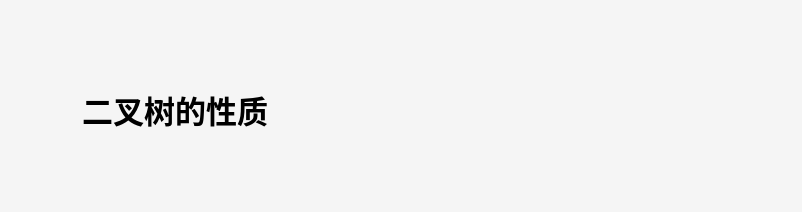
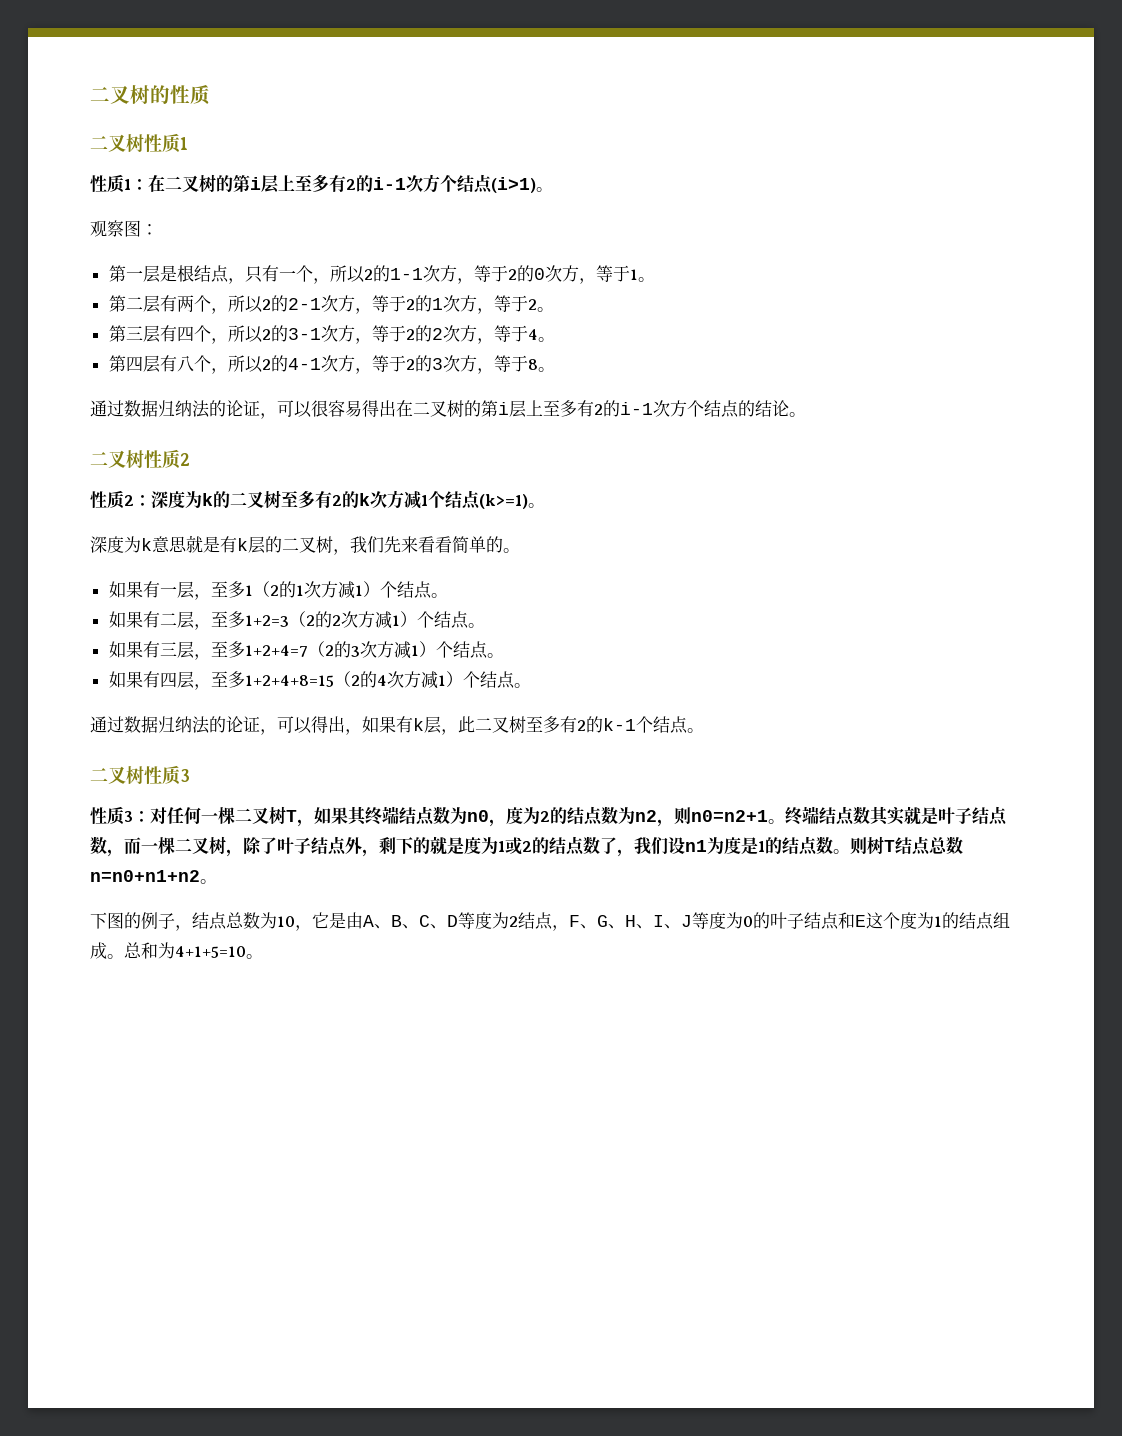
+ 二叉树性质1
+ 性质1：在二叉树的第i层上至多有2的i-1次方个结点(i>1)。
+ 观察图：
+ 第一层是根结点，只有一个，所以2的1-1次方，等于2的0次方，等于1。
+ 第二层有两个，所以2的2-1次方，等于2的1次方，等于2。
+ 第三层有四个，所以2的3-1次方，等于2的2次方，等于4。
+ 第四层有八个，所以2的4-1次方，等于2的3次方，等于8。
+ 通过数据归纳法的论证，可以很容易得出在二叉树的第i层上至多有2的i-1次方个结点的结论。
+ 二叉树性质2
+ 性质2：深度为k的二叉树至多有2的k次方减1个结点(k>=1)。
+ 深度为k意思就是有k层的二叉树，我们先来看看简单的。
+ 如果有一层，至多1（2的1次方减1）个结点。
+ 如果有二层，至多1+2=3（2的2次方减1）个结点。
+ 如果有三层，至多1+2+4=7（2的3次方减1）个结点。
+ 如果有四层，至多1+2+4+8=15（2的4次方减1）个结点。
+ 通过数据归纳法的论证，可以得出，如果有k层，此二叉树至多有2的k-1个结点。
+ 二叉树性质3
+ 性质3：对任何一棵二叉树T，如果其终端结点数为n0，度为2的结点数为n2，则n0=n2+1。终端结点数其实就是叶子结点数，而一棵二叉树，除了叶子结点外，剩下的就是度为1或2的结点数了，我们设n1为度是1的结点数。则树T结点总数n=n0+n1+n2。
+ 下图的例子，结点总数为10，它是由A、B、C、D等度为2结点，F、G、H、I、J等度为0的叶子结点和E这个度为1的结点组成。总和为4+1+5=10。

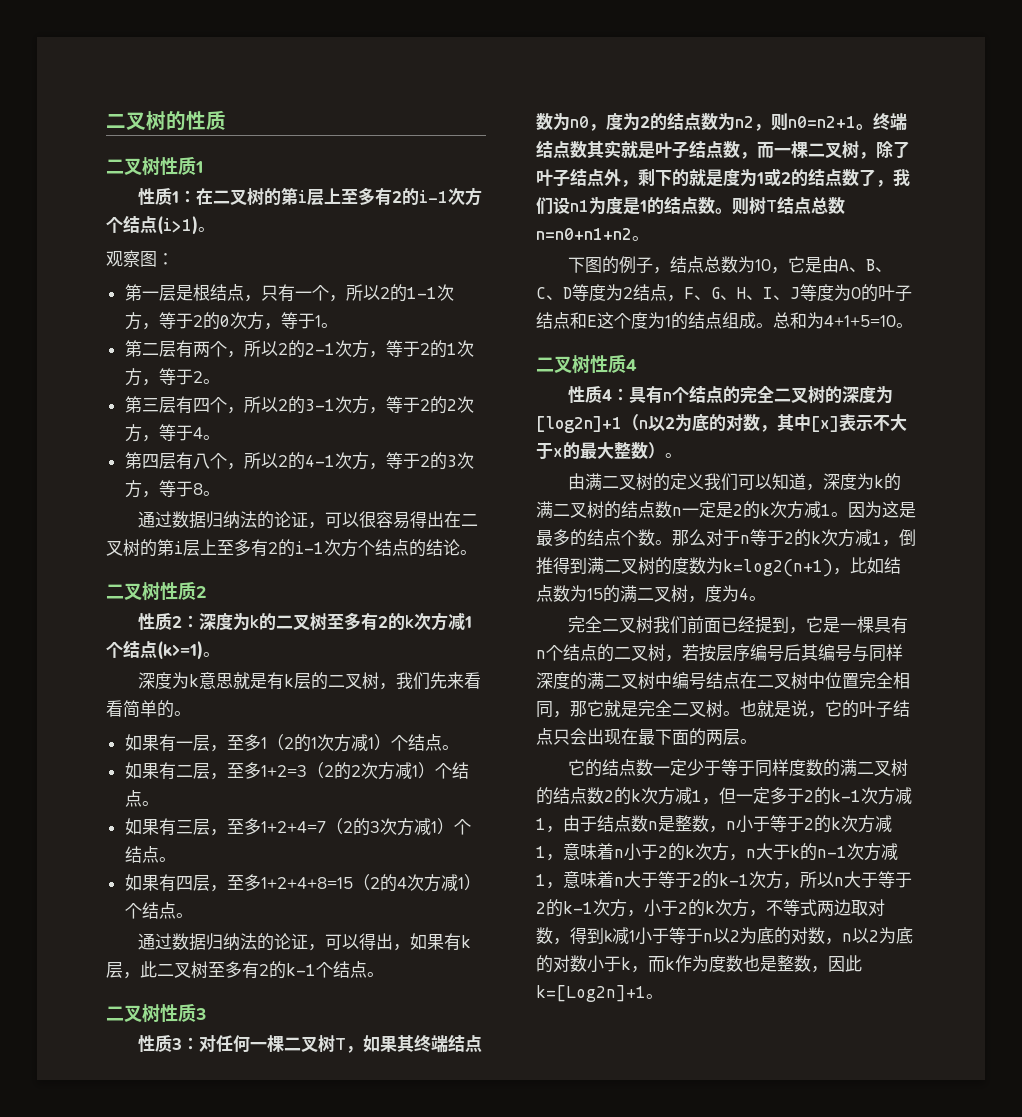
+ 二叉树性质4
+ 性质4：具有n个结点的完全二叉树的深度为[log2n]+1（n以2为底的对数，其中[x]表示不大于x的最大整数）。
+ 由满二叉树的定义我们可以知道，深度为k的满二叉树的结点数n一定是2的k次方减1。因为这是最多的结点个数。那么对于n等于2的k次方减1，倒推得到满二叉树的度数为k=log2(n+1)，比如结点数为15的满二叉树，度为4。
+ 完全二叉树我们前面已经提到，它是一棵具有n个结点的二叉树，若按层序编号后其编号与同样深度的满二叉树中编号结点在二叉树中位置完全相同，那它就是完全二叉树。也就是说，它的叶子结点只会出现在最下面的两层。
+ 它的结点数一定少于等于同样度数的满二叉树的结点数2的k次方减1，但一定多于2的k-1次方减1，由于结点数n是整数，n小于等于2的k次方减1，意味着n小于2的k次方，n大于k的n-1次方减1，意味着n大于等于2的k-1次方，所以n大于等于2的k-1次方，小于2的k次方，不等式两边取对数，得到k减1小于等于n以2为底的对数，n以2为底的对数小于k，而k作为度数也是整数，因此k=[Log2n]+1。

